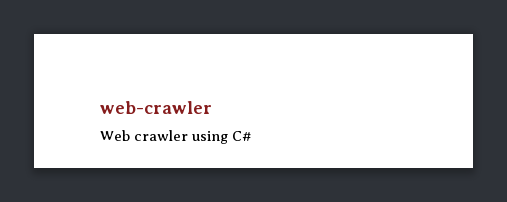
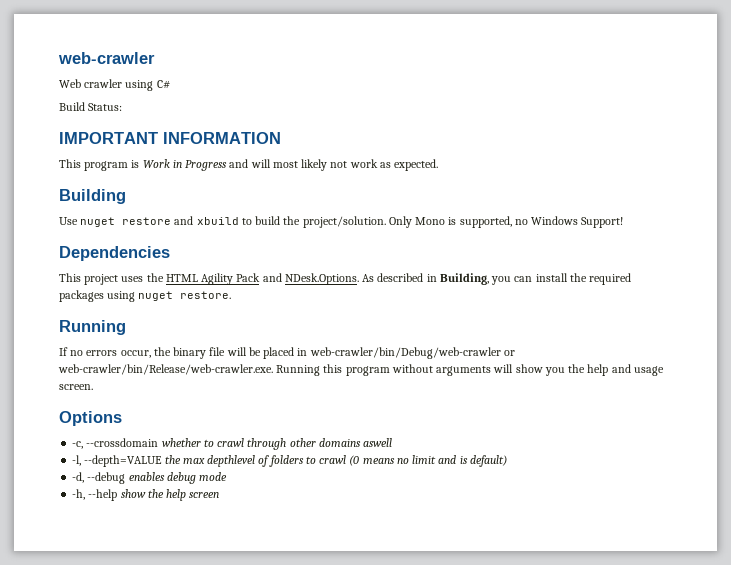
+ Build Status:
+ IMPORTANT INFORMATION
+ This program is Work in Progress and will most likely not work as expected.
+ Building
+ Use nuget restore and xbuild to build the project/solution. Only Mono is supported, no Windows Support!
+ Dependencies
+ This project uses the HTML Agility Pack and NDesk.Options. As described in Building, you can install the required packages using nuget restore.
+ Running
+ If no errors occur, the binary file will be placed in web-crawler/bin/Debug/web-crawler or web-crawler/bin/Release/web-crawler.exe. Running this program without arguments will show you the help and usage screen.
+ Options
+ -c, --crossdomain whether to crawl through other domains aswell
+ -l, --depth=VALUE the max depthlevel of folders to crawl (0 means no limit and is default)
+ -d, --debug enables debug mode
+ -h, --help show the help screen

